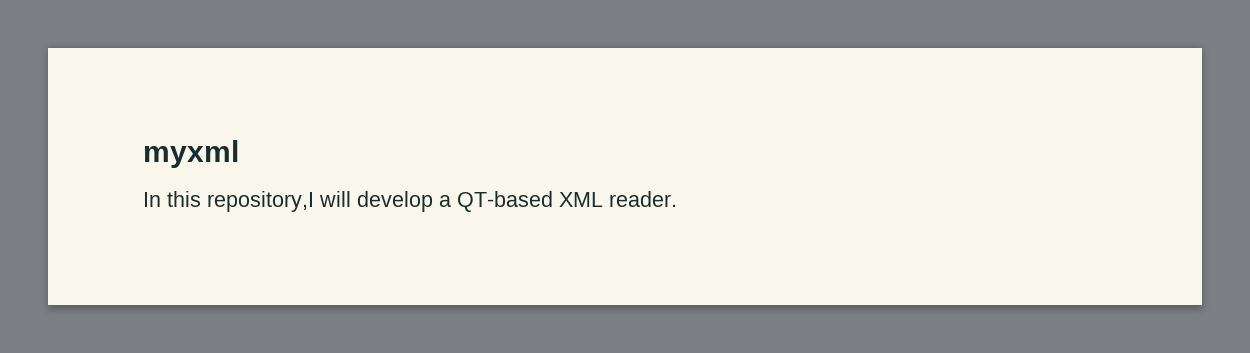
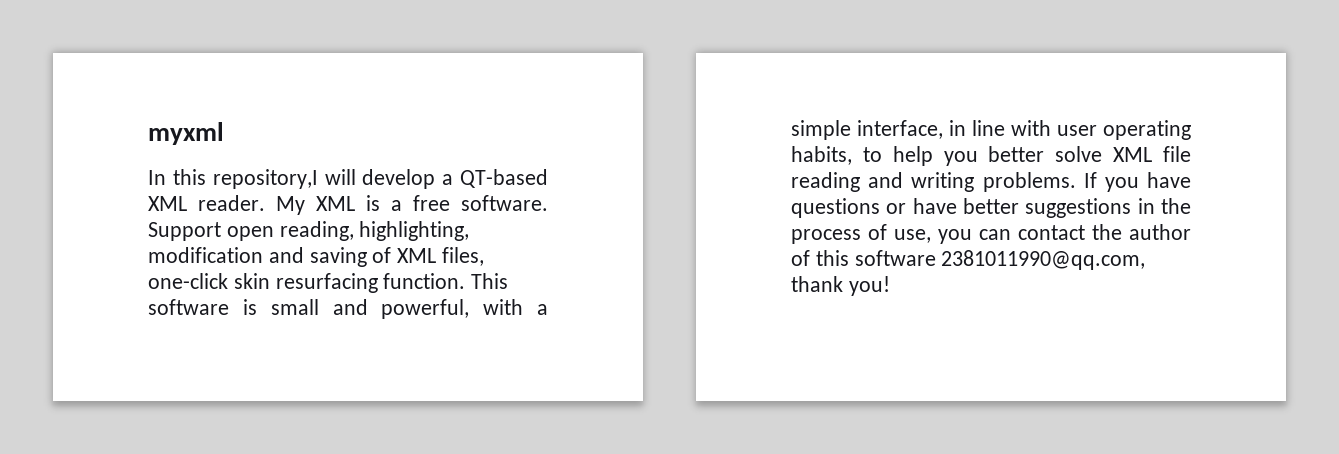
+ My XML is a free software. Support open reading, highlighting, modification and saving of XML files, one-click skin resurfacing function. This software is small and powerful, with a simple interface, in line with user operating habits, to help you better solve XML file reading and writing problems. If you have questions or have better suggestions in the process of use, you can contact the author of this software 2381011990@qq.com, thank you!

